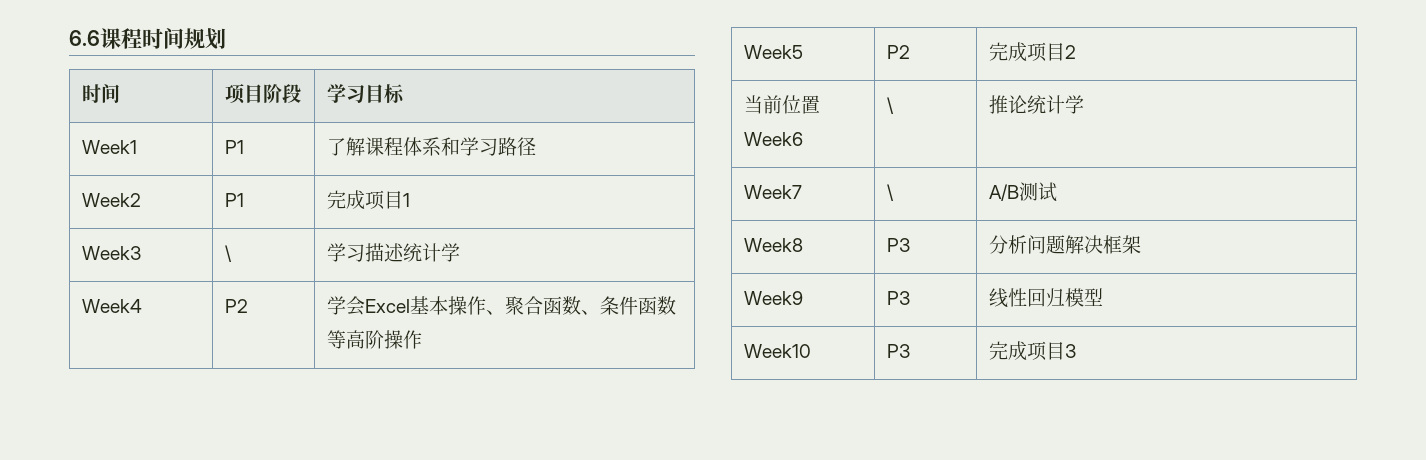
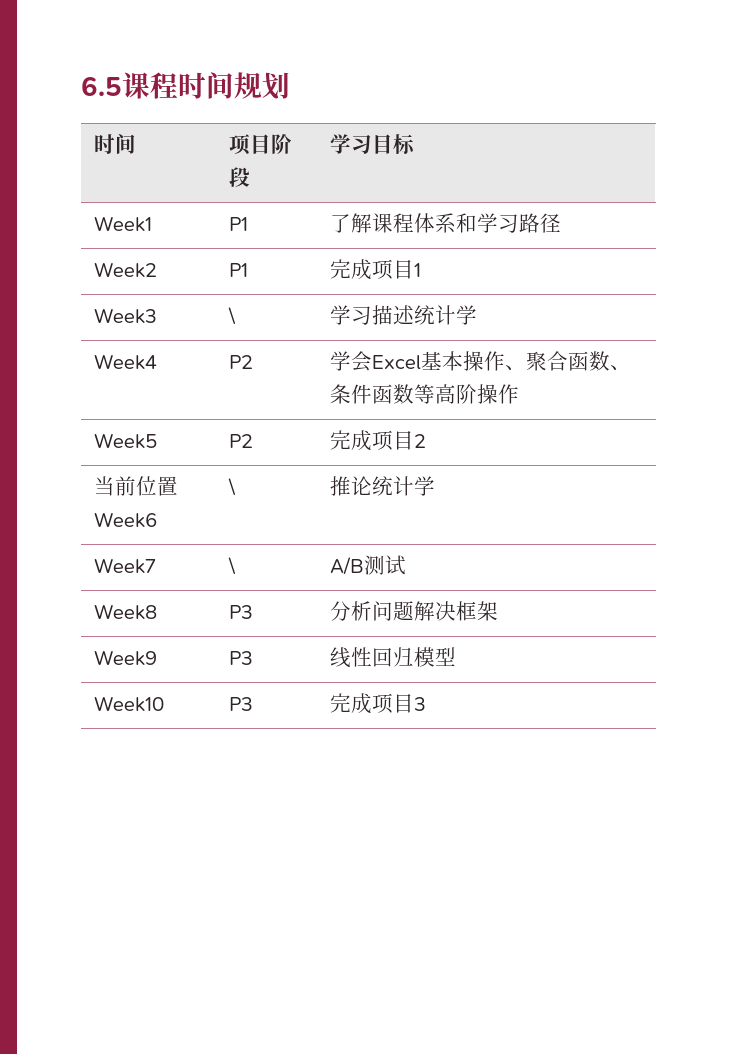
- 6.6课程时间规划
+ 6.5课程时间规划

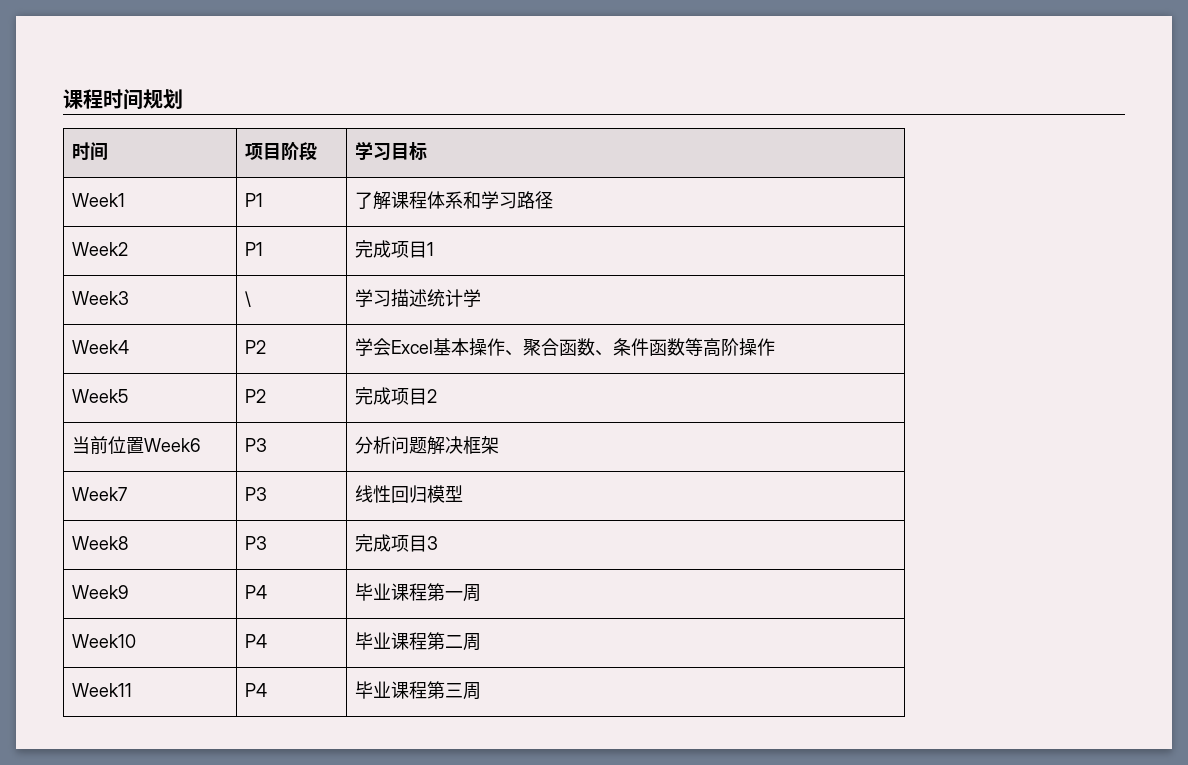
- 6.5课程时间规划
+ 课程时间规划
- 当前位置Week6 | \ | 推论统计学
- Week7 | \ | A/B测试
- Week8 | P3 | 分析问题解决框架
+ 当前位置Week6 | P3 | 分析问题解决框架
- Week9 | P3 | 线性回归模型
+ Week7 | P3 | 线性回归模型
- Week10 | P3 | 完成项目3
+ Week8 | P3 | 完成项目3
+ Week9 | P4 | 毕业课程第一周
+ Week10 | P4 | 毕业课程第二周
+ Week11 | P4 | 毕业课程第三周

